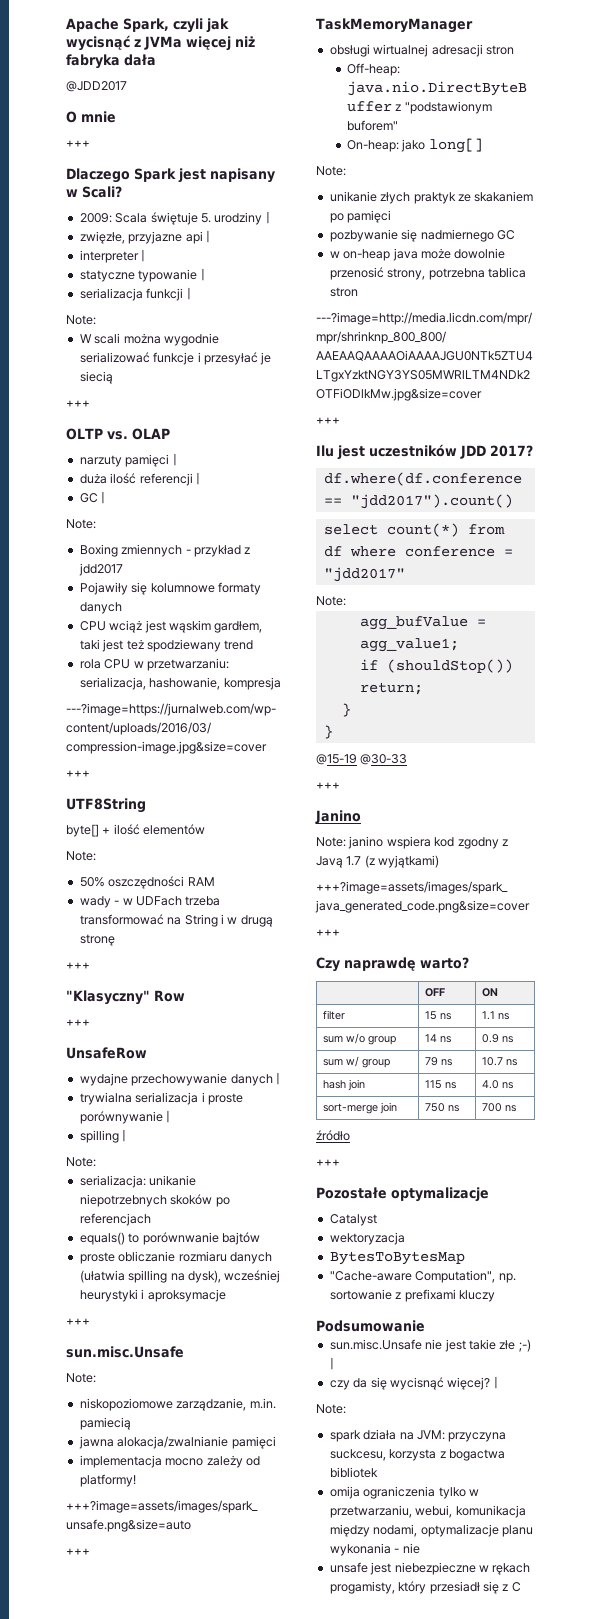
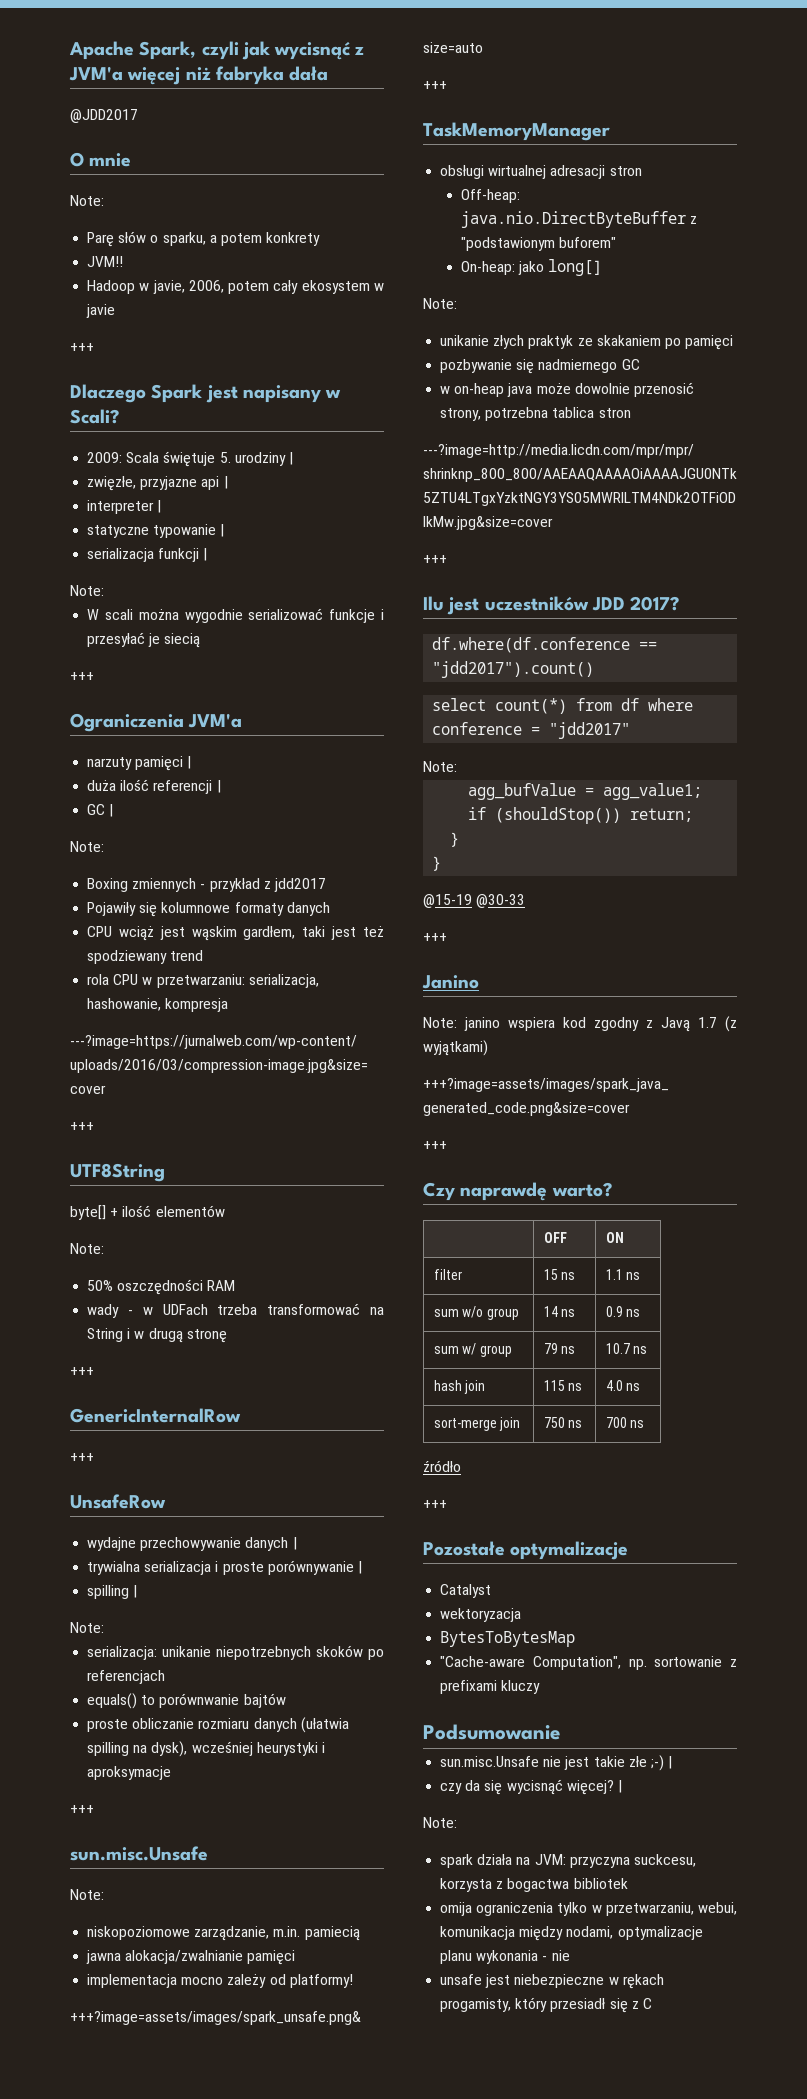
- Apache Spark, czyli jak wycisnąć z JVMa więcej niż fabryka dała
+ Apache Spark, czyli jak wycisnąć z JVM'a więcej niż fabryka dała
  O mnie
+ Note:
+ Parę słów o sparku, a potem konkrety
+ JVM!!
+ Hadoop w javie, 2006, potem cały ekosystem w javie
- OLTP vs. OLAP
+ Ograniczenia JVM'a
- "Klasyczny" Row
+ GenericInternalRow

